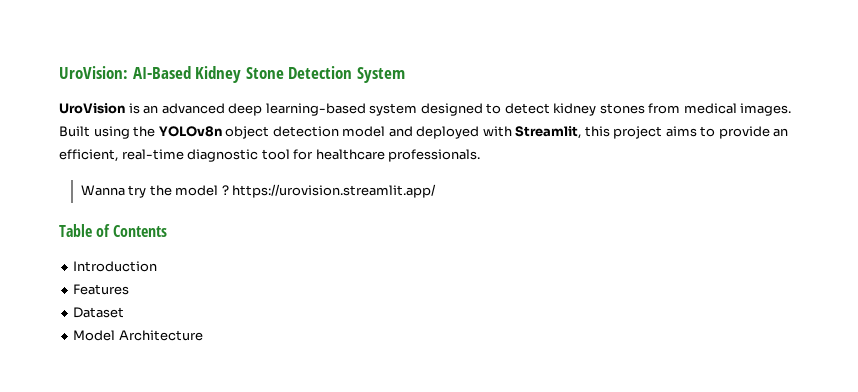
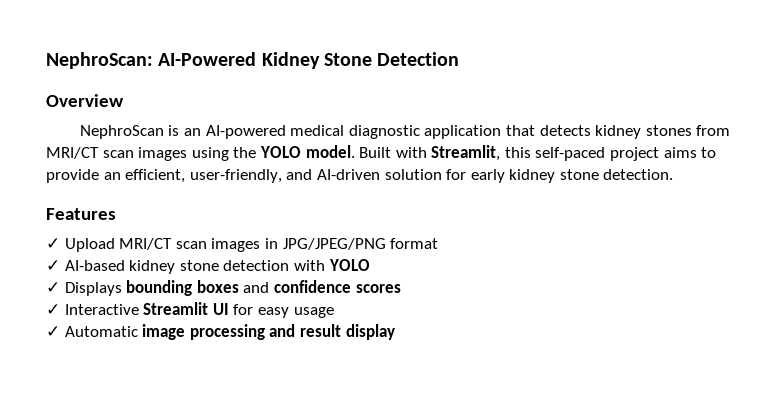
- UroVision: AI-Based Kidney Stone Detection System
- UroVision is an advanced deep learning-based system designed to detect kidney stones from medical images. Built using the YOLOv8n object detection model and deployed with Streamlit, this project aims to provide an efficient, real-time diagnostic tool for healthcare professionals.
- Wanna try the model ? https://urovision.streamlit.app/
- Table of Contents
- Introduction
+ NephroScan: AI-Powered Kidney Stone Detection
+ Overview
+ NephroScan is an AI-powered medical diagnostic application that detects kidney stones from MRI/CT scan images using the YOLO model. Built with Streamlit, this self-paced project aims to provide an efficient, user-friendly, and AI-driven solution for early kidney stone detection.
  Features
- Dataset
- Model Architecture
+ ✓ Upload MRI/CT scan images in JPG/JPEG/PNG format
+ ✓ AI-based kidney stone detection with YOLO
+ ✓ Displays bounding boxes and confidence scores
+ ✓ Interactive Streamlit UI for easy usage
+ ✓ Automatic image processing and result display

